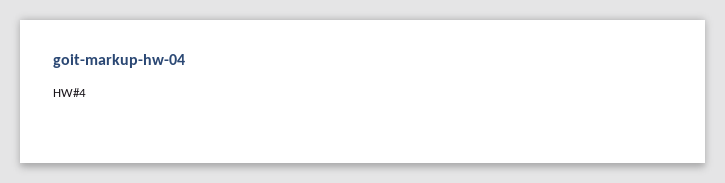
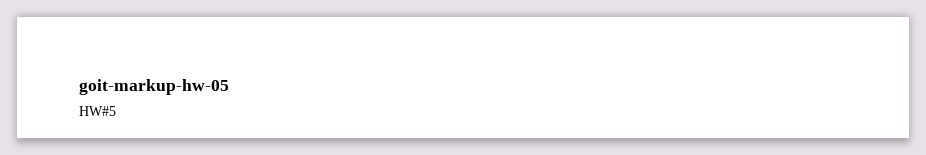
- goit-markup-hw-04
- HW#4
+ goit-markup-hw-05
+ HW#5

